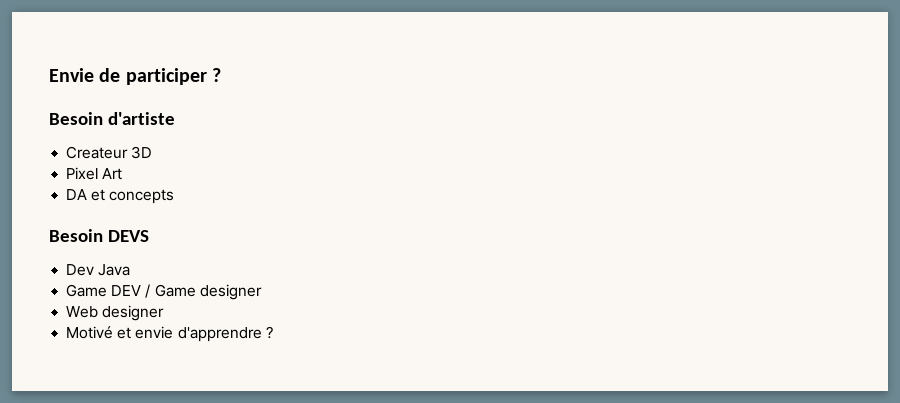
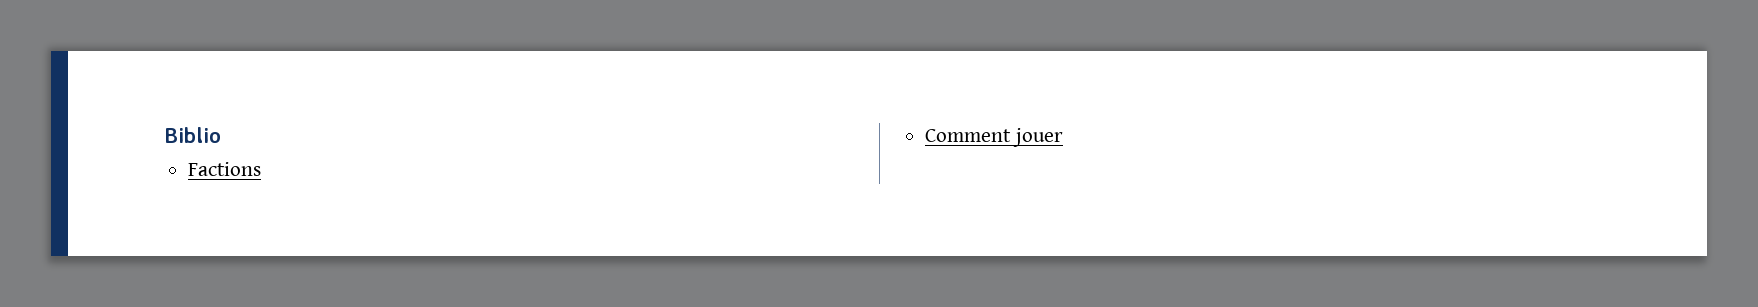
- Envie de participer ?
- Besoin d'artiste
- Createur 3D
- Pixel Art
- DA et concepts
- Besoin DEVS
- Dev Java
- Game DEV / Game designer
- Web designer
- Motivé et envie d'apprendre ?
+ Biblio
+ Factions
+ Comment jouer

